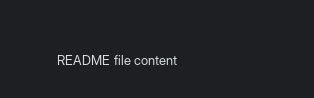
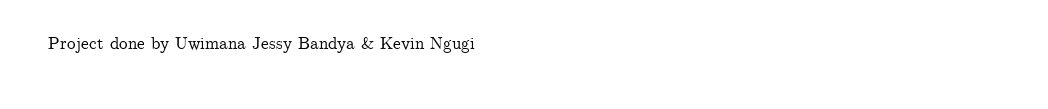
- README file content
+ Project done by Uwimana Jessy Bandya & Kevin Ngugi

